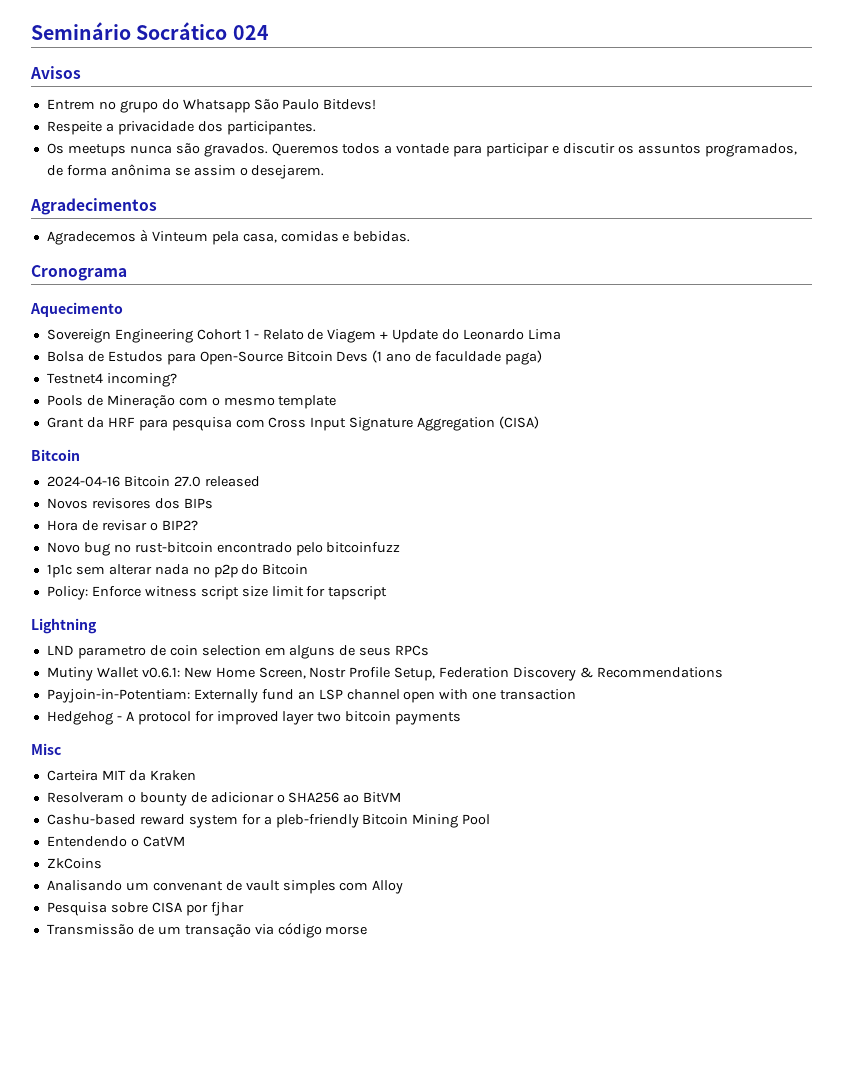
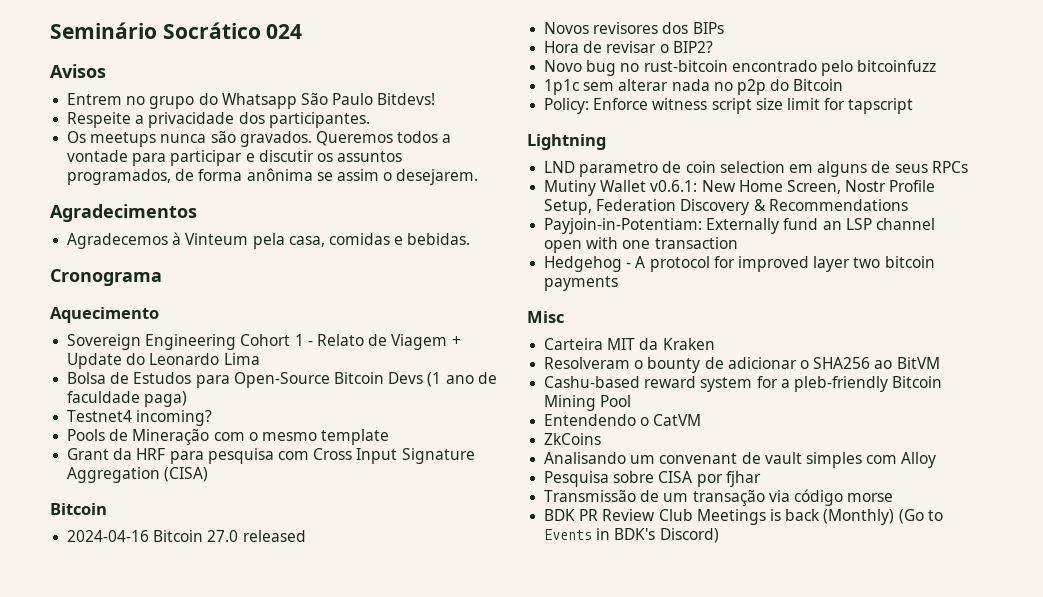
+ BDK PR Review Club Meetings is back (Monthly) (Go to Events in BDK's Discord)

